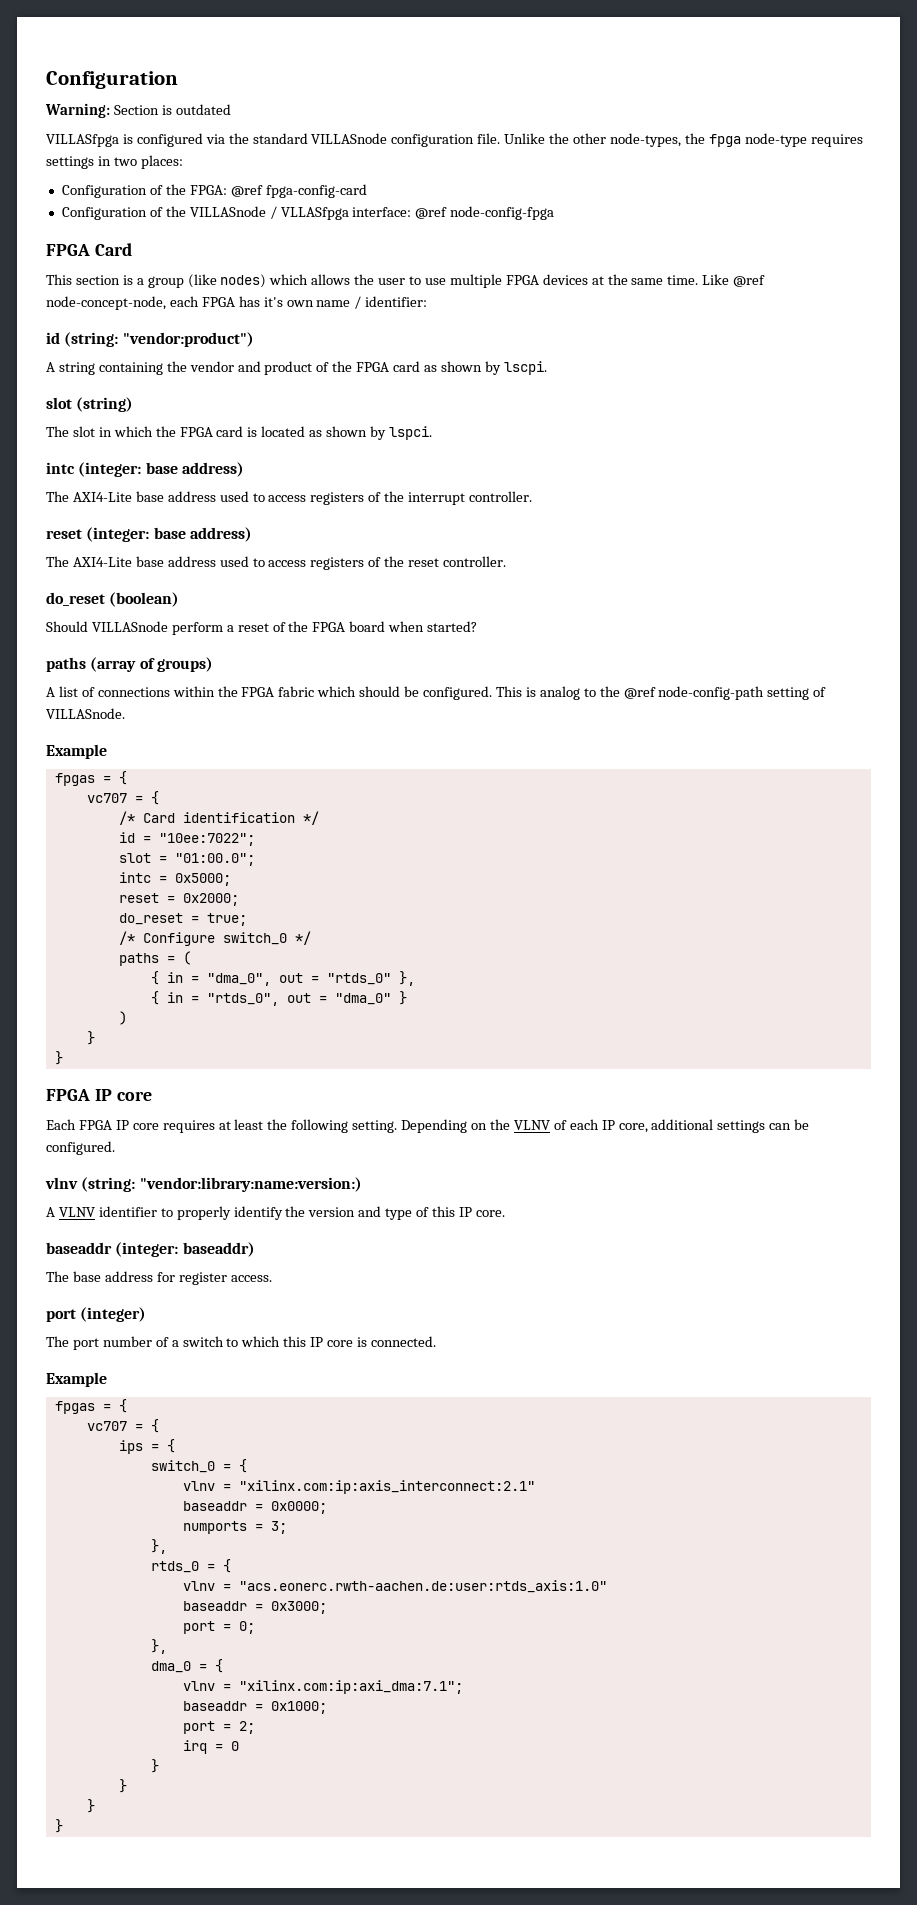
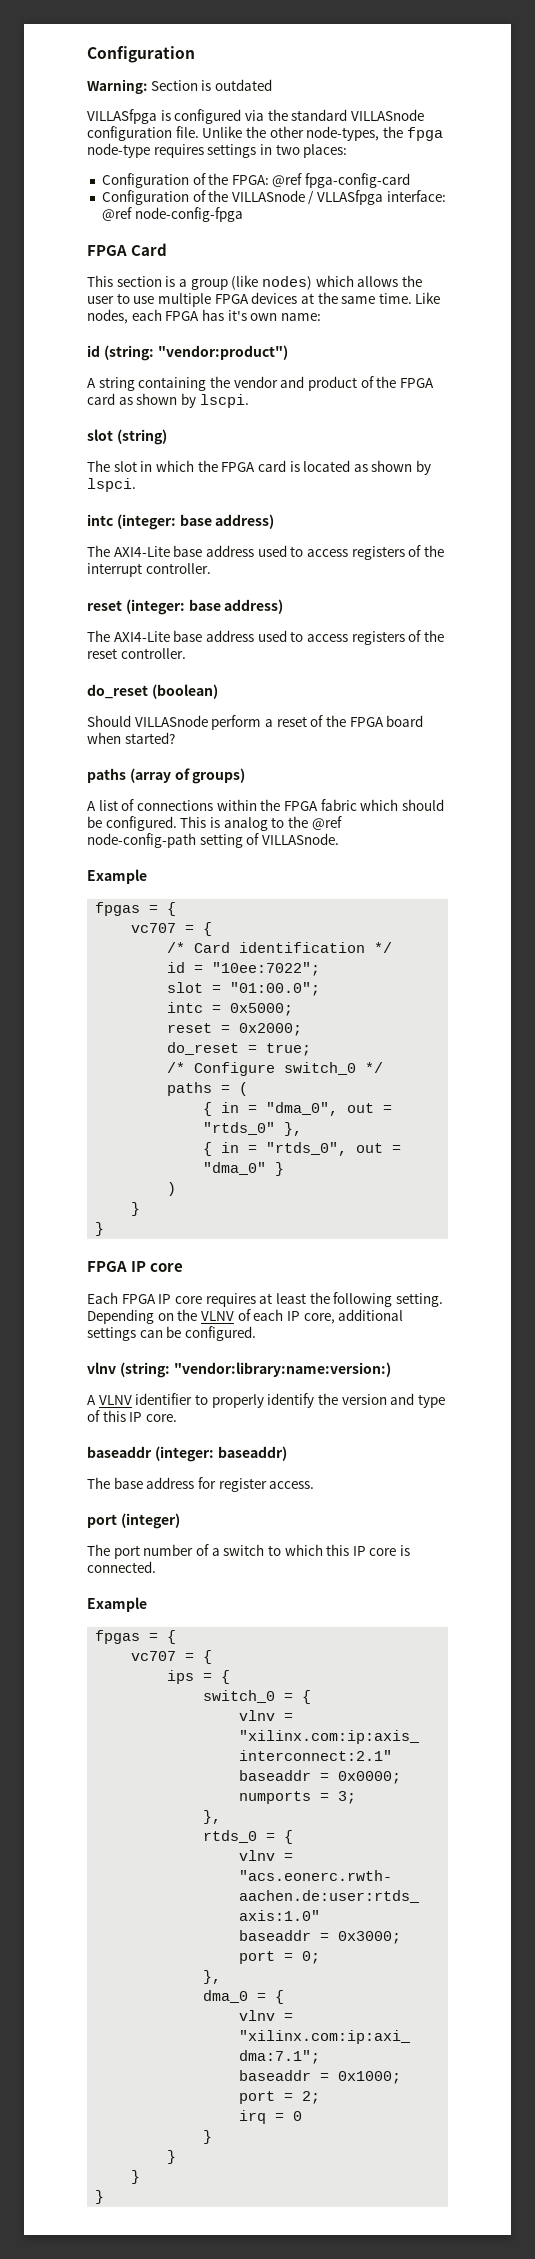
- Like @ref node-concept-node, each FPGA has it's own name / identifier:
+ Like nodes, each FPGA has it's own name:

